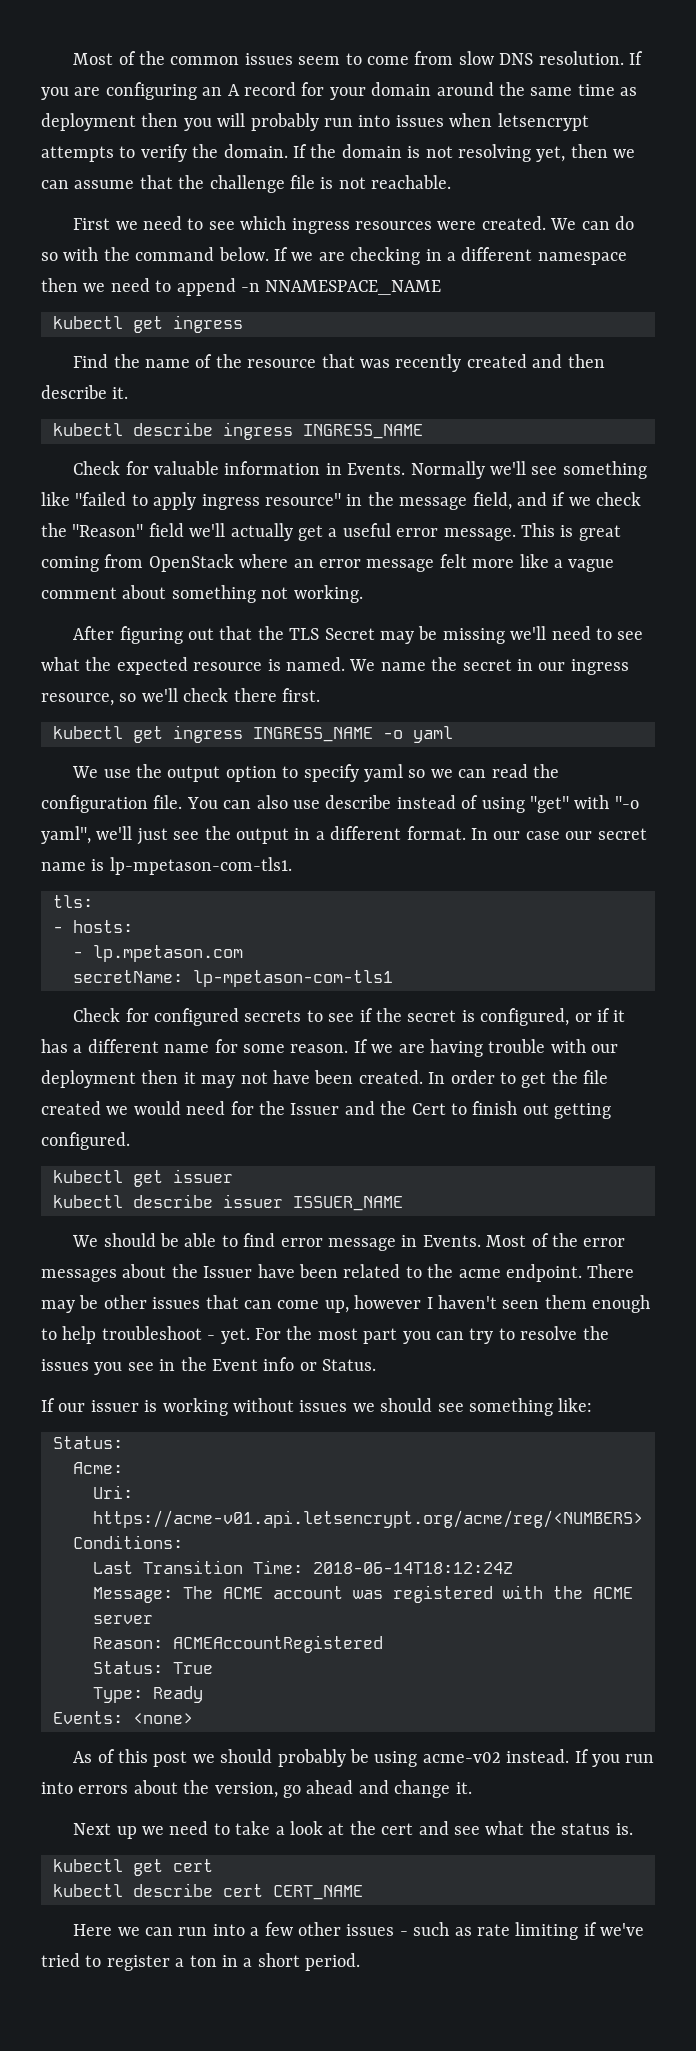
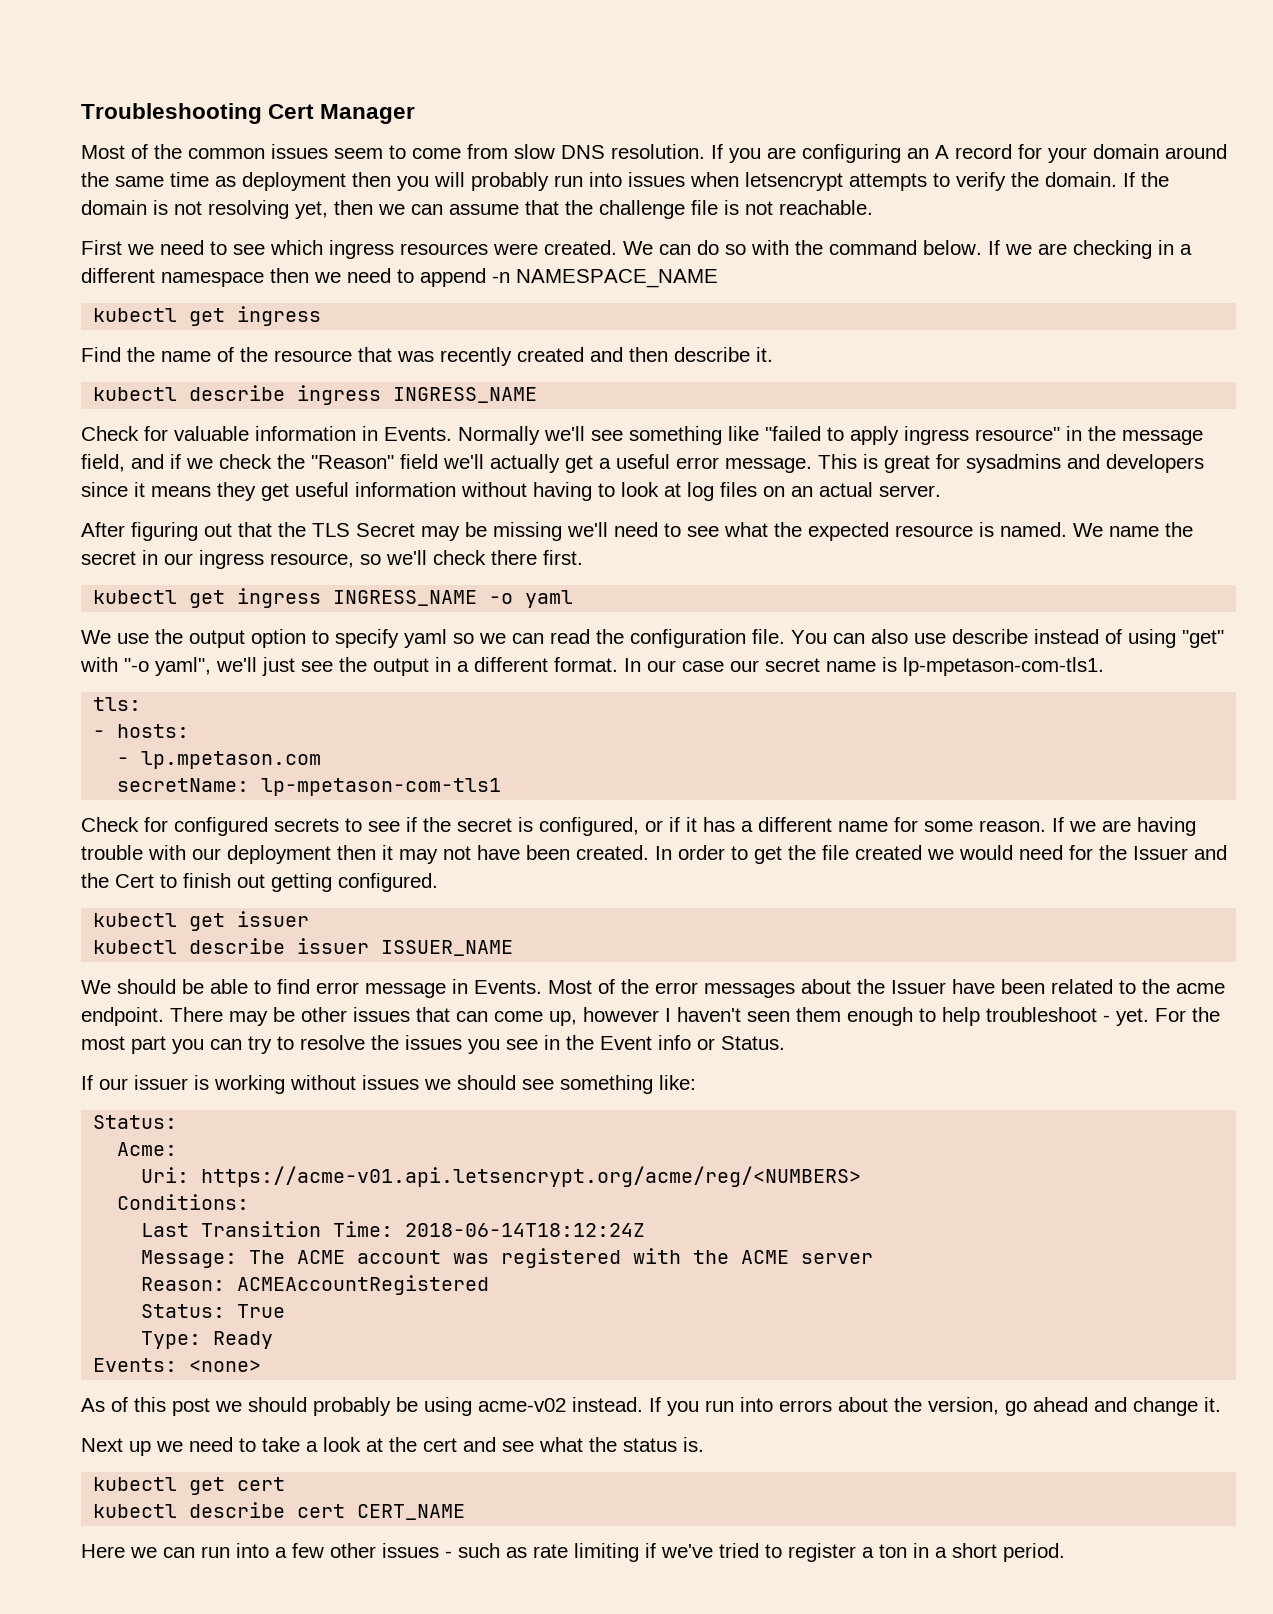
+ Troubleshooting Cert Manager
- If we are checking in a different namespace then we need to append -n NNAMESPACE_NAME
+ If we are checking in a different namespace then we need to append -n NAMESPACE_NAME
- This is great coming from OpenStack where an error message felt more like a vague comment about something not working.
+ This is great for sysadmins and developers since it means they get useful information without having to look at log files on an actual server.

